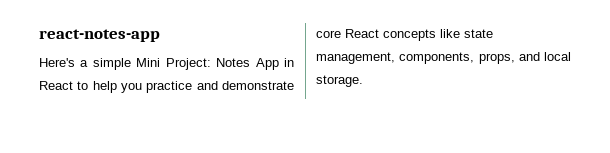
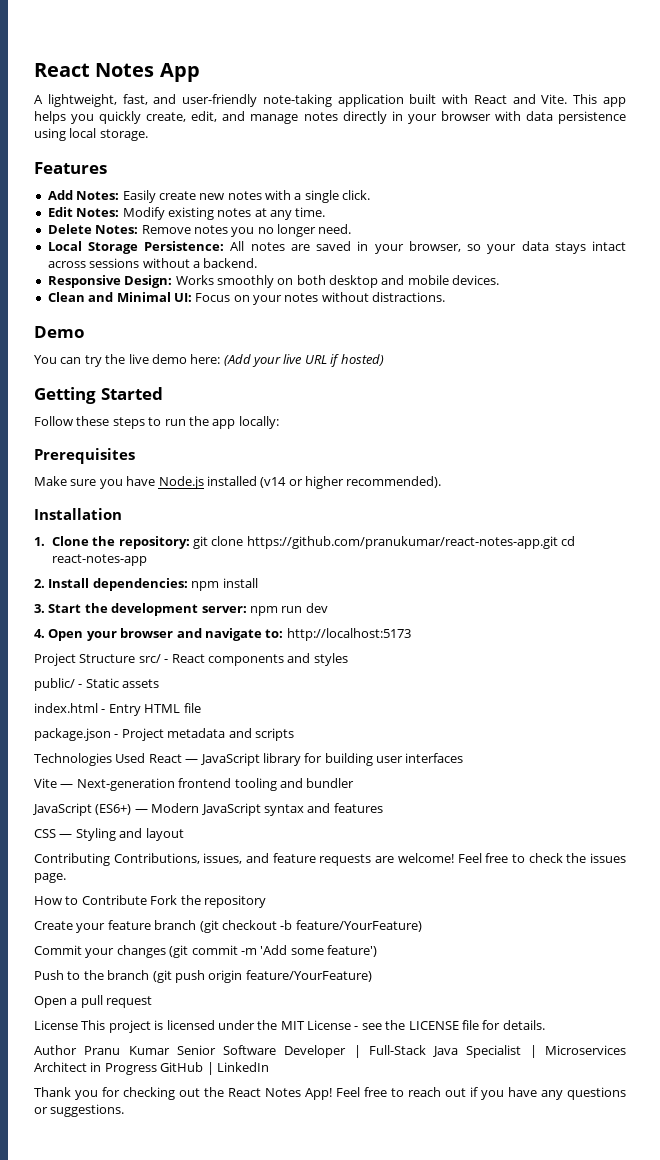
- react-notes-app
- Here's a simple Mini Project: Notes App in React to help you practice and demonstrate core React concepts like state management, components, props, and local storage.
+ React Notes App
+ A lightweight, fast, and user-friendly note-taking application built with React and Vite. This app helps you quickly create, edit, and manage notes directly in your browser with data persistence using local storage.
+ Features
+ Add Notes: Easily create new notes with a single click.
+ Edit Notes: Modify existing notes at any time.
+ Delete Notes: Remove notes you no longer need.
+ Local Storage Persistence: All notes are saved in your browser, so your data stays intact across sessions without a backend.
+ Responsive Design: Works smoothly on both desktop and mobile devices.
+ Clean and Minimal UI: Focus on your notes without distractions.
+ Demo
+ You can try the live demo here: (Add your live URL if hosted)
+ Getting Started
+ Follow these steps to run the app locally:
+ Prerequisites
+ Make sure you have Node.js installed (v14 or higher recommended).
+ Installation
+ 1. Clone the repository: git clone https://github.com/pranukumar/react-notes-app.git cd react-notes-app
+ 2. Install dependencies: npm install
+ 3. Start the development server: npm run dev
+ 4. Open your browser and navigate to: http://localhost:5173
+ Project Structure src/ - React components and styles
+ public/ - Static assets
+ index.html - Entry HTML file
+ package.json - Project metadata and scripts
+ Technologies Used React — JavaScript library for building user interfaces
+ Vite — Next-generation frontend tooling and bundler
+ JavaScript (ES6+) — Modern JavaScript syntax and features
+ CSS — Styling and layout
+ Contributing Contributions, issues, and feature requests are welcome! Feel free to check the issues page.
+ How to Contribute Fork the repository
+ Create your feature branch (git checkout -b feature/YourFeature)
+ Commit your changes (git commit -m 'Add some feature')
+ Push to the branch (git push origin feature/YourFeature)
+ Open a pull request
+ License This project is licensed under the MIT License - see the LICENSE file for details.
+ Author Pranu Kumar Senior Software Developer | Full-Stack Java Specialist | Microservices Architect in Progress GitHub | LinkedIn
+ Thank you for checking out the React Notes App! Feel free to reach out if you have any questions or suggestions.

